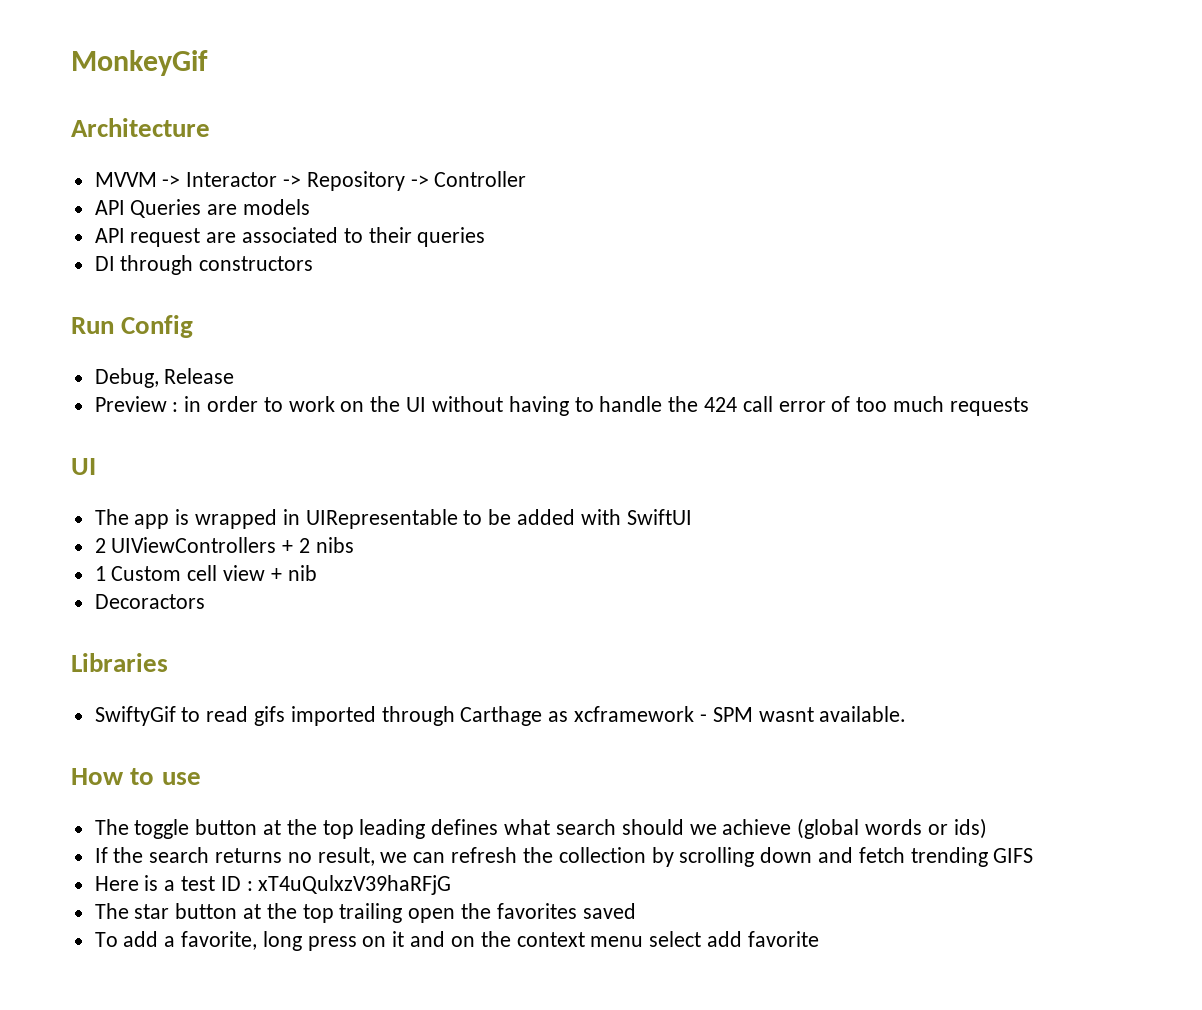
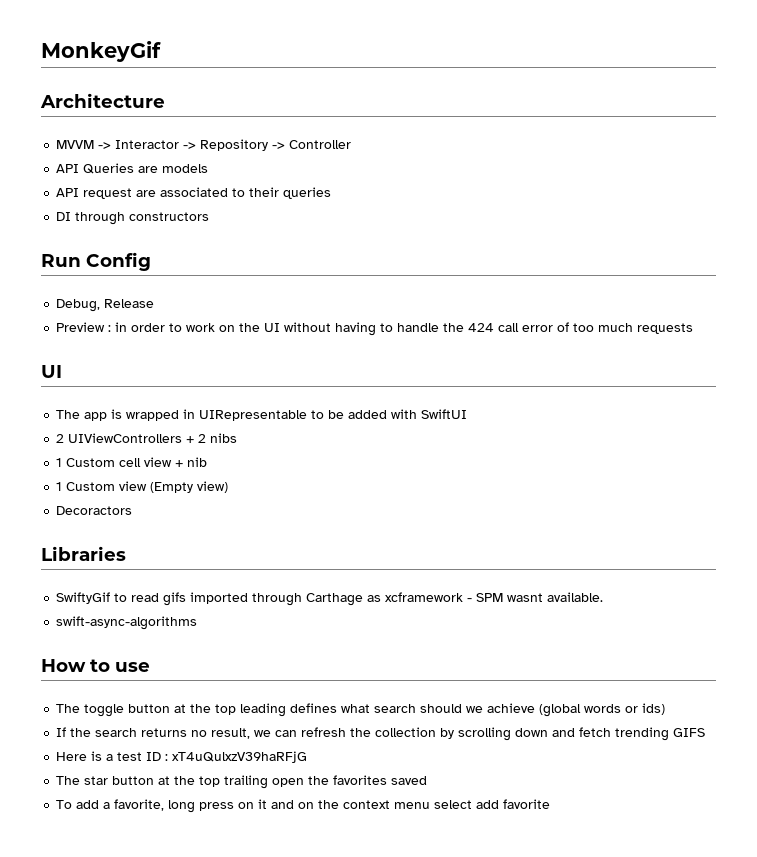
+ 1 Custom view (Empty view)
+ swift-async-algorithms

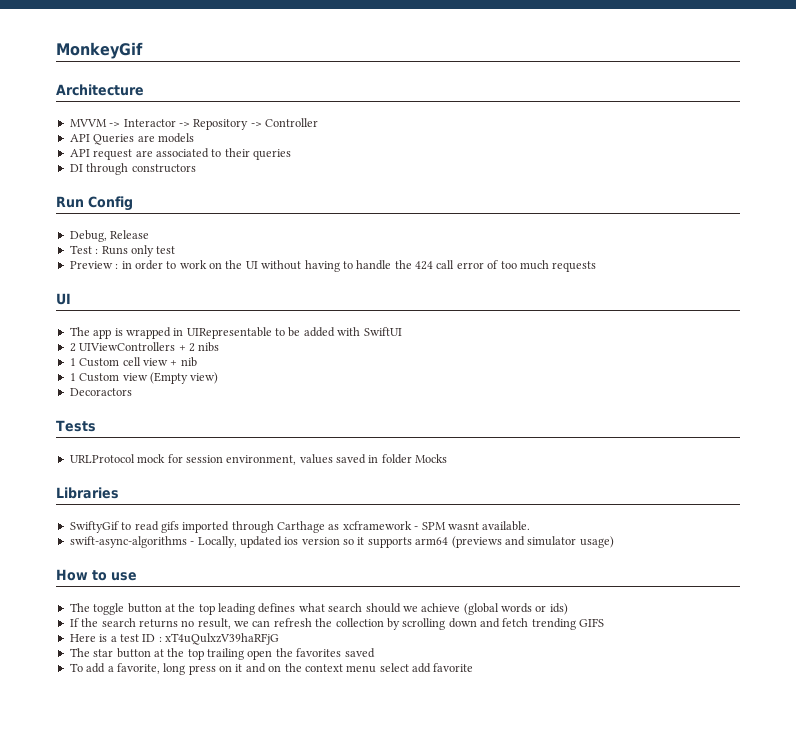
+ Test : Runs only test
+ Tests
+ URLProtocol mock for session environment, values saved in folder Mocks
- swift-async-algorithms
+ swift-async-algorithms - Locally, updated ios version so it supports arm64 (previews and simulator usage)

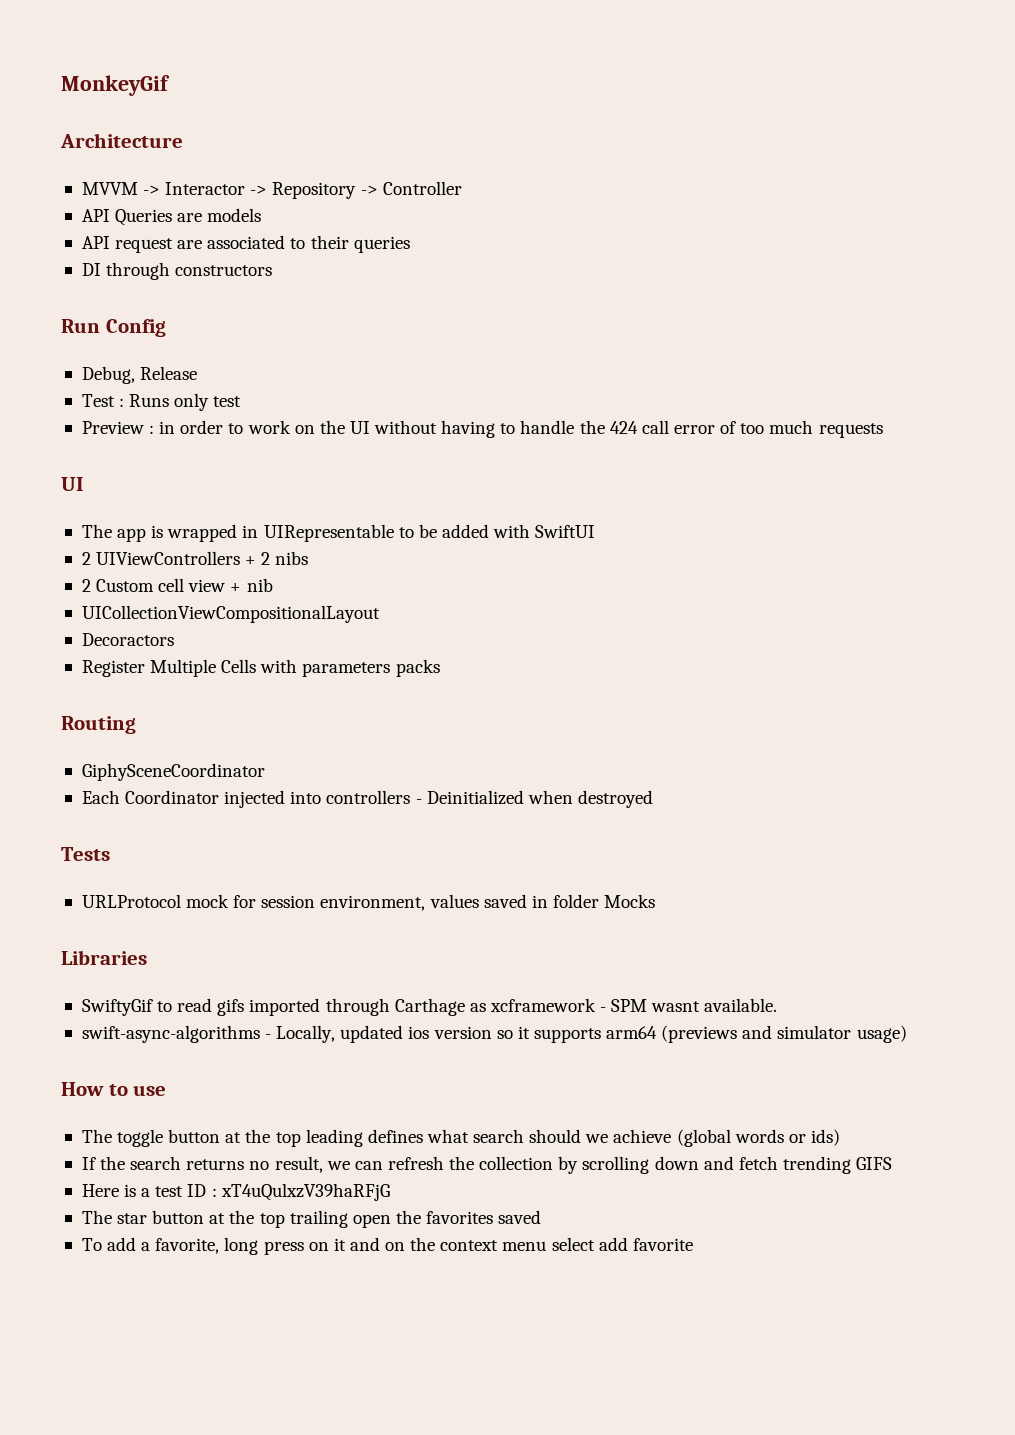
- 1 Custom cell view + nib
+ 2 Custom cell view + nib
- 1 Custom view (Empty view)
+ UICollectionViewCompositionalLayout
  Decoractors
+ Register Multiple Cells with parameters packs
+ Routing
+ GiphySceneCoordinator
+ Each Coordinator injected into controllers - Deinitialized when destroyed

